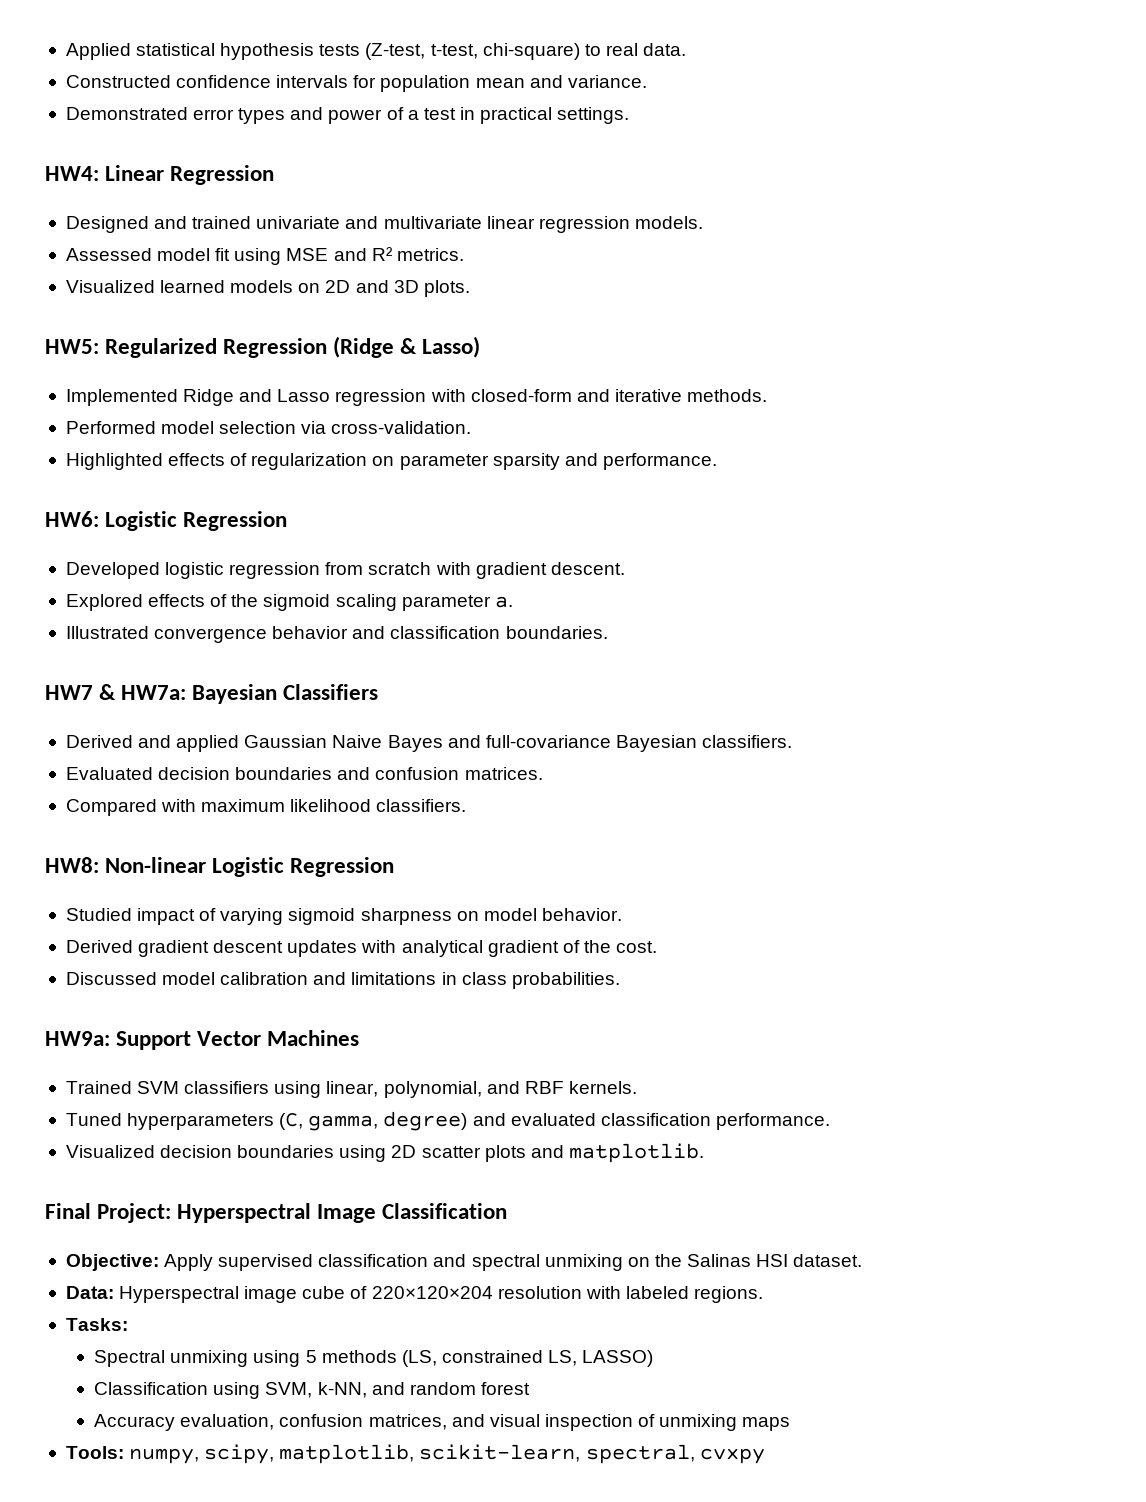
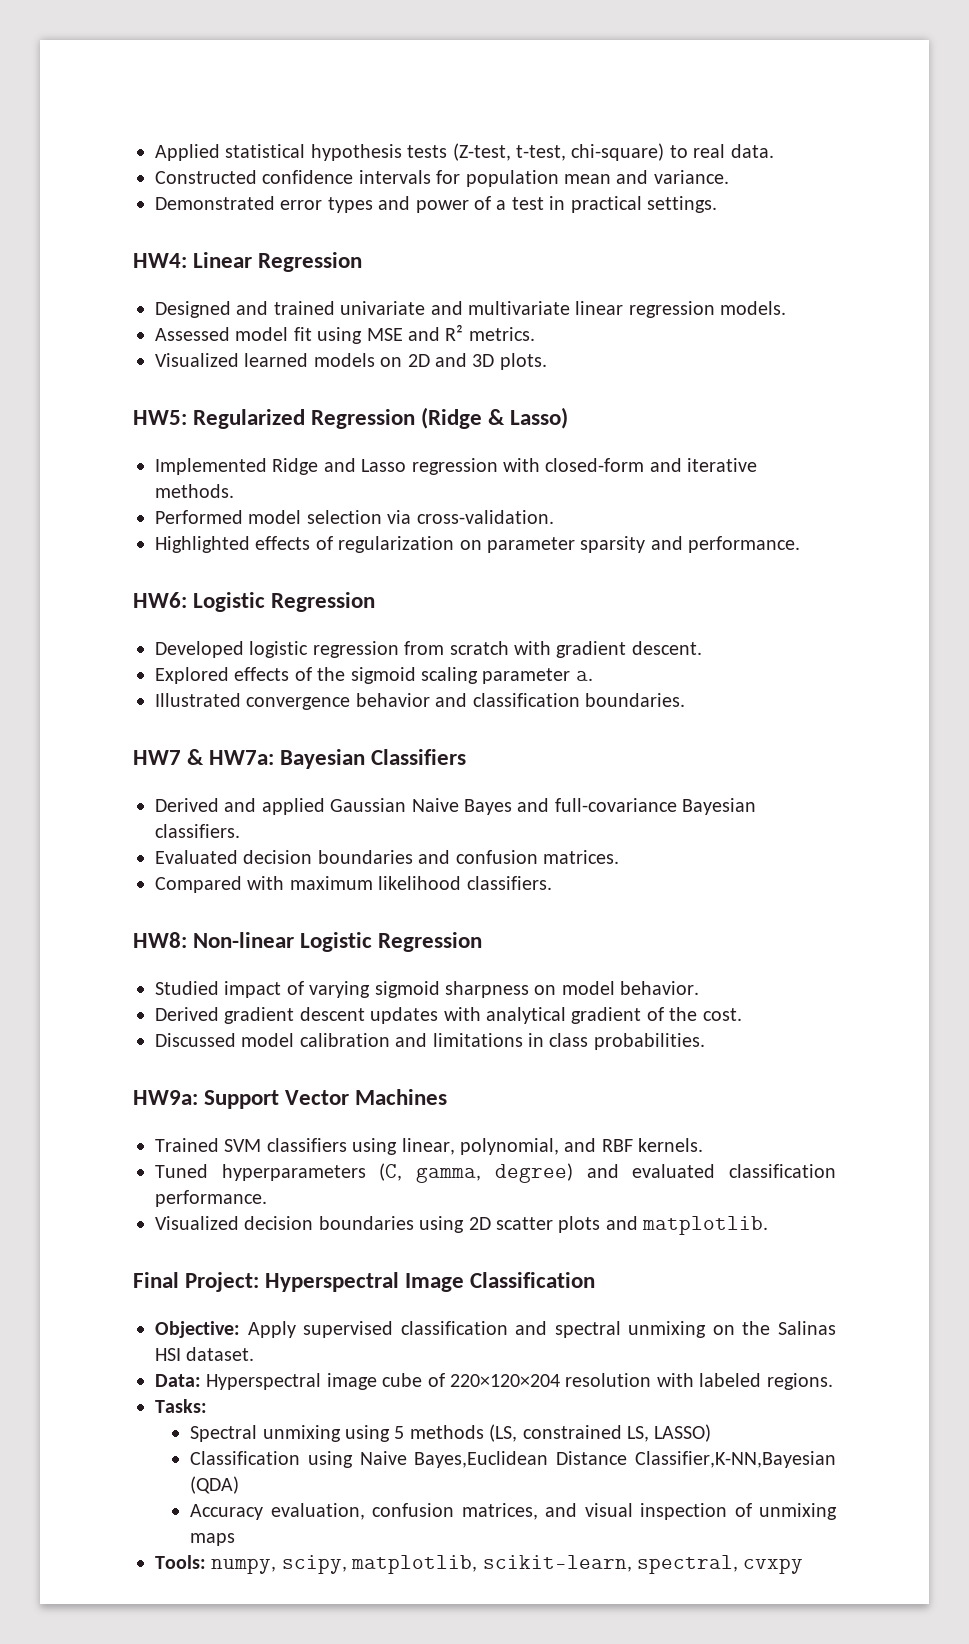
- Classification using SVM, k-NN, and random forest
+ Classification using Naive Bayes,Euclidean Distance Classifier,K-NN,Bayesian (QDA)

